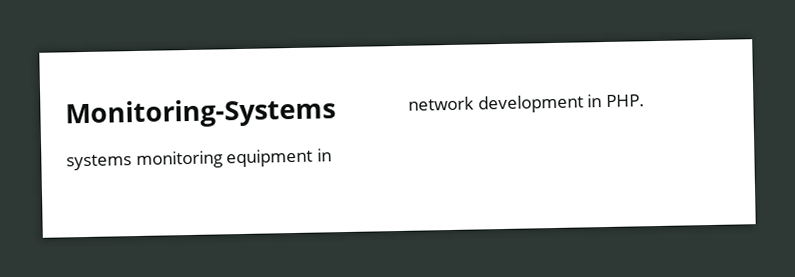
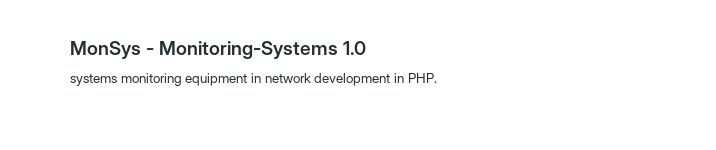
- Monitoring-Systems
+ MonSys - Monitoring-Systems 1.0

